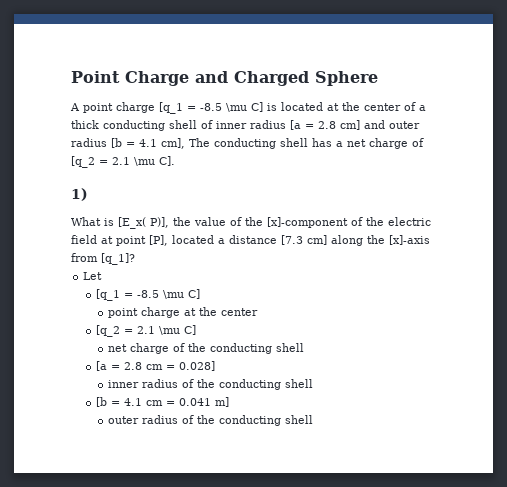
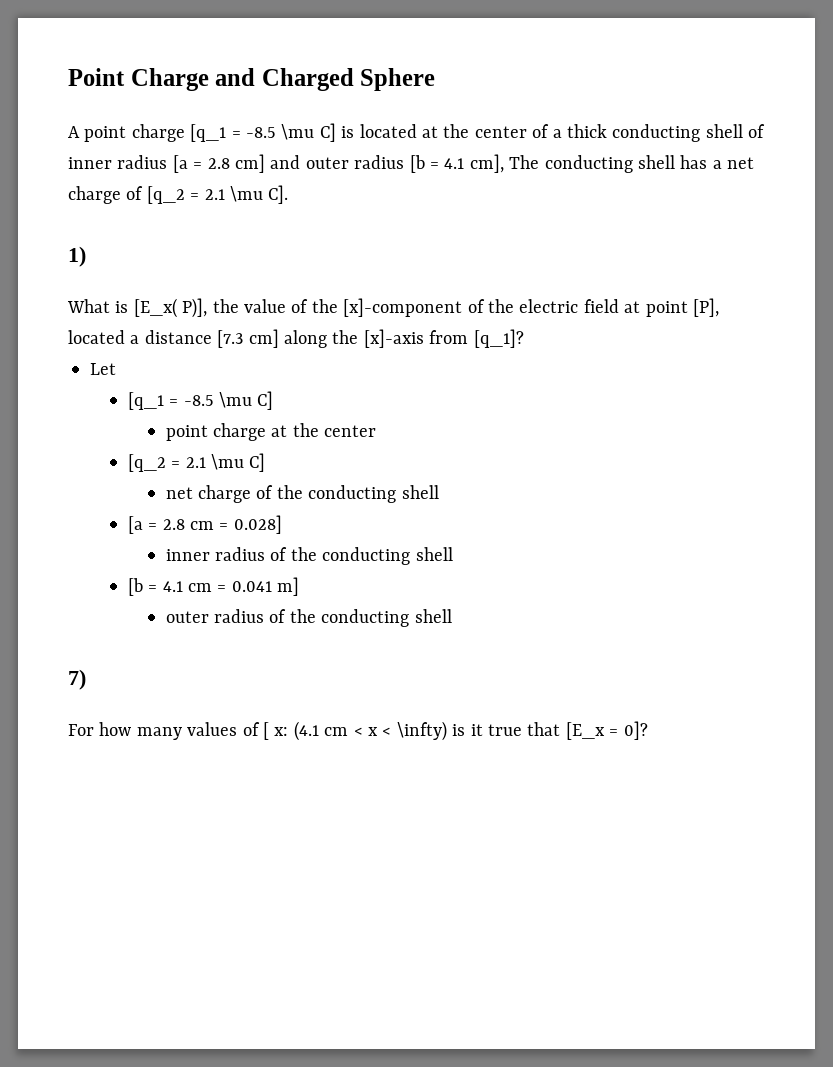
+ 7)
+ For how many values of [ x: (4.1 cm < x < \infty) is it true that [E_x = 0]?

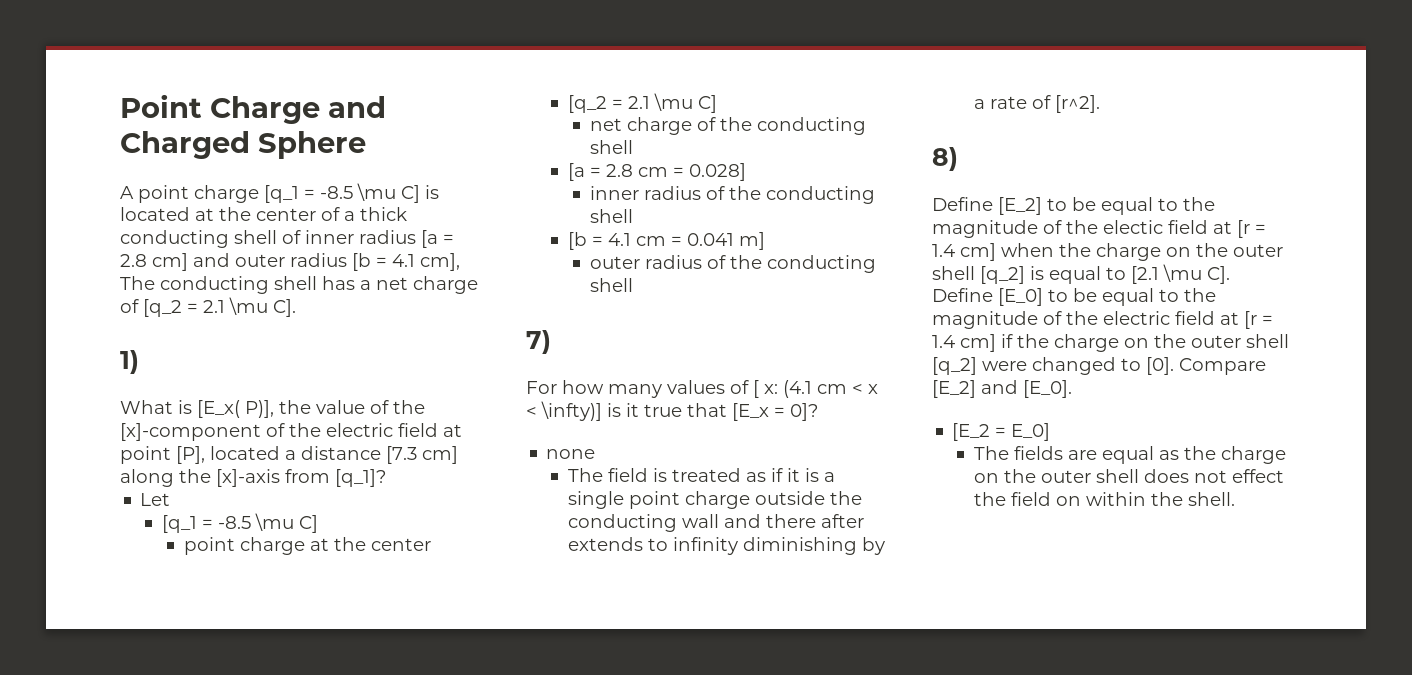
- For how many values of [ x: (4.1 cm < x < \infty) is it true that [E_x = 0]?
+ For how many values of [ x: (4.1 cm < x < \infty)] is it true that [E_x = 0]?
+ none
+ The field is treated as if it is a single point charge outside the conducting wall and there after extends to infinity diminishing by a rate of [r^2].
+ 8)
+ Define [E_2] to be equal to the magnitude of the electic field at [r = 1.4 cm] when the charge on the outer shell [q_2] is equal to [2.1 \mu C]. Define [E_0] to be equal to the magnitude of the electric field at [r = 1.4 cm] if the charge on the outer shell [q_2] were changed to [0]. Compare [E_2] and [E_0].
+ [E_2 = E_0]
+ The fields are equal as the charge on the outer shell does not effect the field on within the shell.

